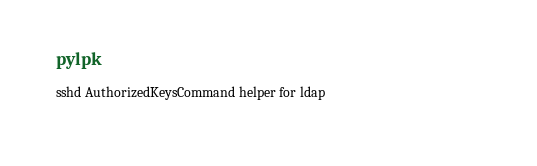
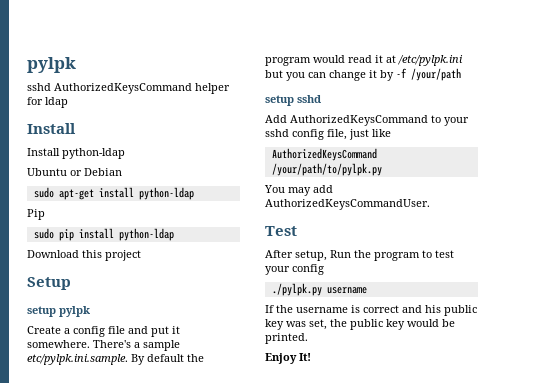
  sshd AuthorizedKeysCommand helper for ldap
+ Install
+ Install python-ldap
+ Ubuntu or Debian
+ sudo apt-get install python-ldap
+ Pip
+ sudo pip install python-ldap
+ Download this project
+ Setup
+ setup pylpk
+ Create a config file and put it somewhere. There's a sample etc/pylpk.ini.sample. By default the program would read it at /etc/pylpk.ini but you can change it by -f /your/path
+ setup sshd
+ Add AuthorizedKeysCommand to your sshd config file, just like
+ AuthorizedKeysCommand /your/path/to/pylpk.py
+ You may add AuthorizedKeysCommandUser.
+ Test
+ After setup, Run the program to test your config
+ ./pylpk.py username
+ If the username is correct and his public key was set, the public key would be printed.
+ Enjoy It!

